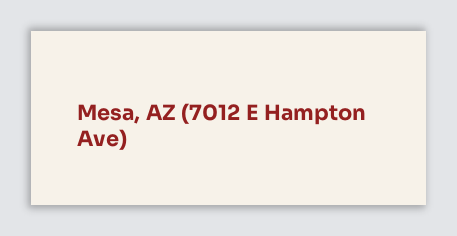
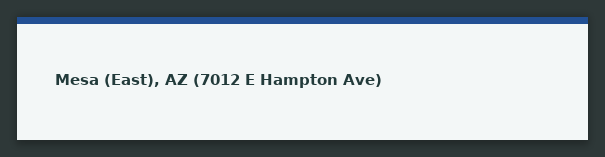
- Mesa, AZ (7012 E Hampton Ave)
+ Mesa (East), AZ (7012 E Hampton Ave)

